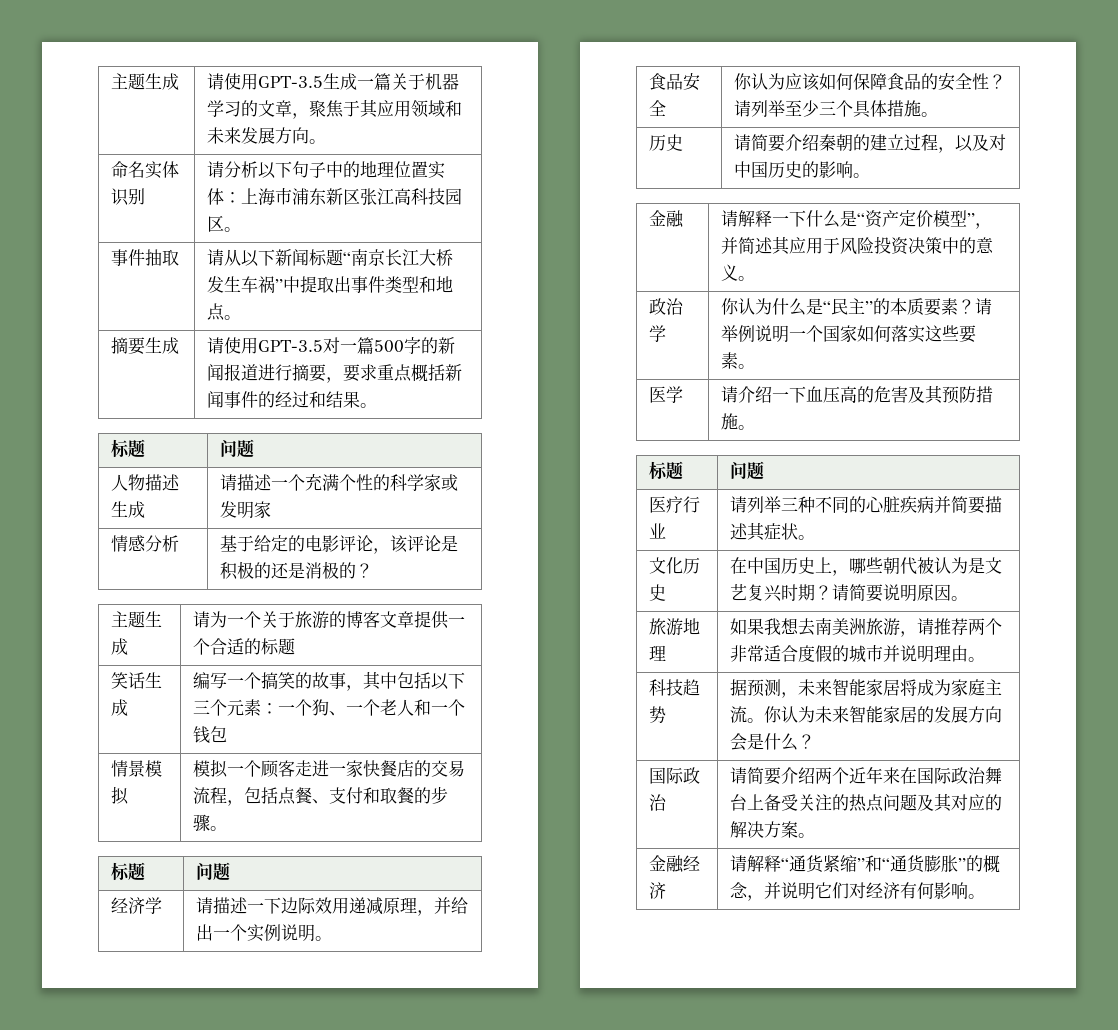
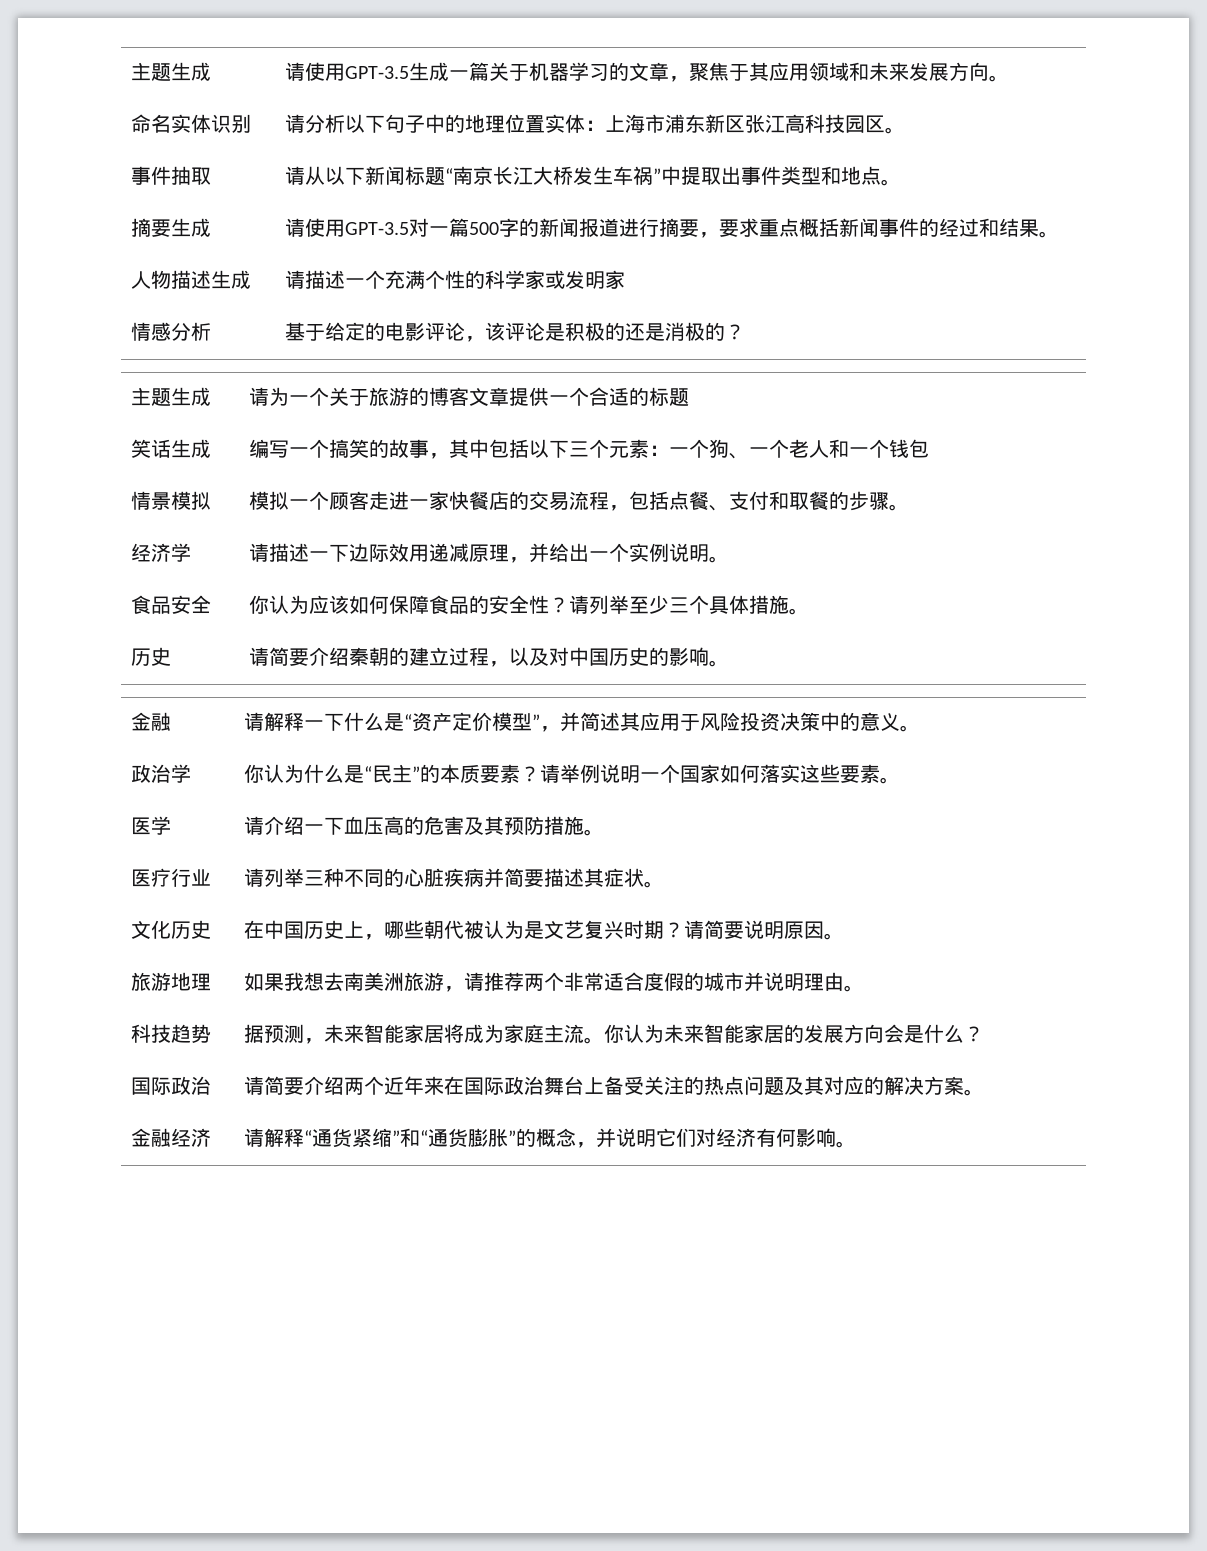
  摘要生成 | 请使用GPT-3.5对一篇500字的新闻报道进行摘要，要求重点概括新闻事件的经过和结果。
- 标题 | 问题
  情景模拟 | 模拟一个顾客走进一家快餐店的交易流程，包括点餐、支付和取餐的步骤。
- 标题 | 问题
  医学 | 请介绍一下血压高的危害及其预防措施。
- 标题 | 问题

